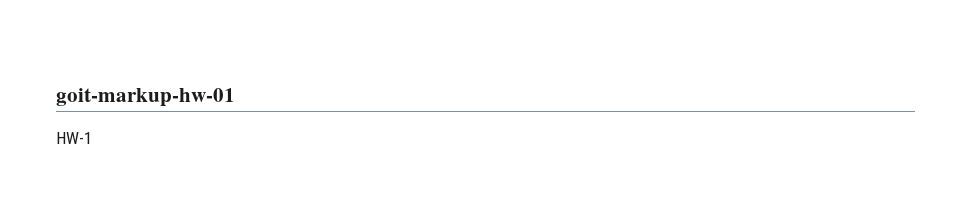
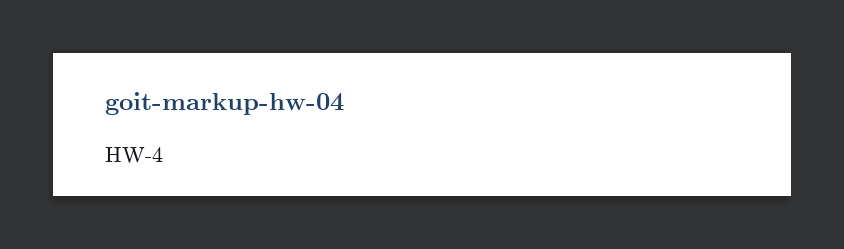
- goit-markup-hw-01
- HW-1
+ goit-markup-hw-04
+ HW-4

